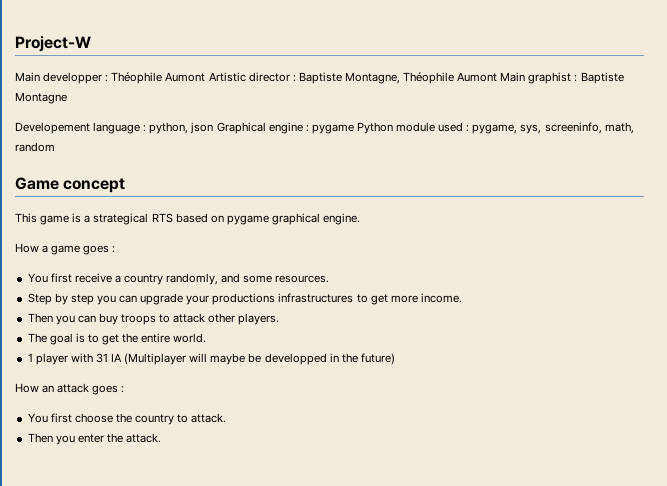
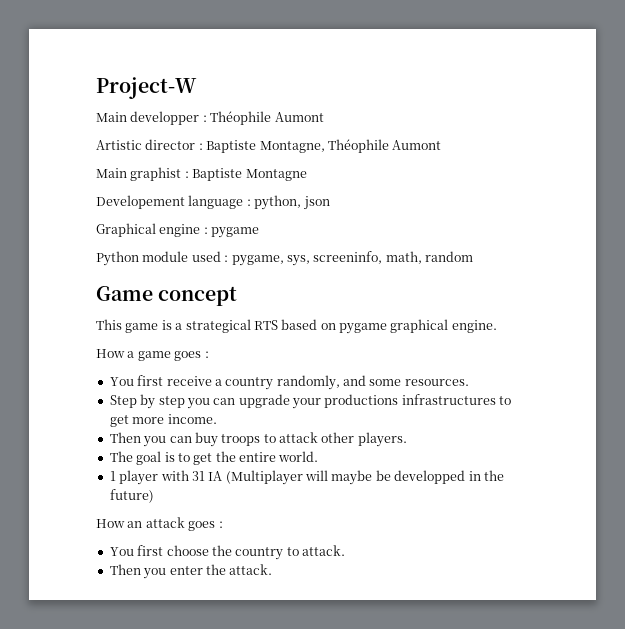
- Main developper : Théophile Aumont Artistic director : Baptiste Montagne, Théophile Aumont Main graphist : Baptiste Montagne
+ Main developper : Théophile Aumont
+ Artistic director : Baptiste Montagne, Théophile Aumont
+ Main graphist : Baptiste Montagne
- Developement language : python, json Graphical engine : pygame Python module used : pygame, sys, screeninfo, math, random
+ Developement language : python, json
+ Graphical engine : pygame
+ Python module used : pygame, sys, screeninfo, math, random

